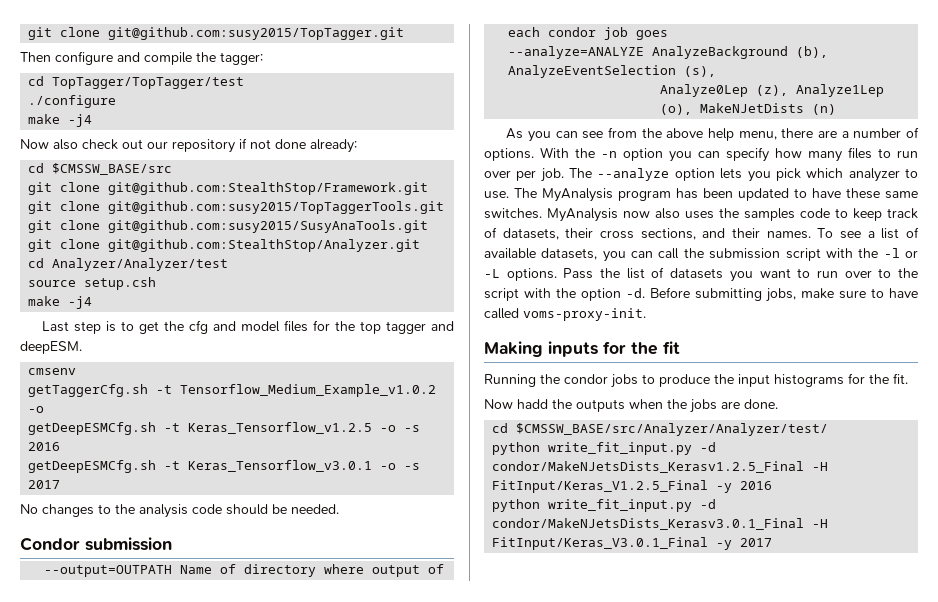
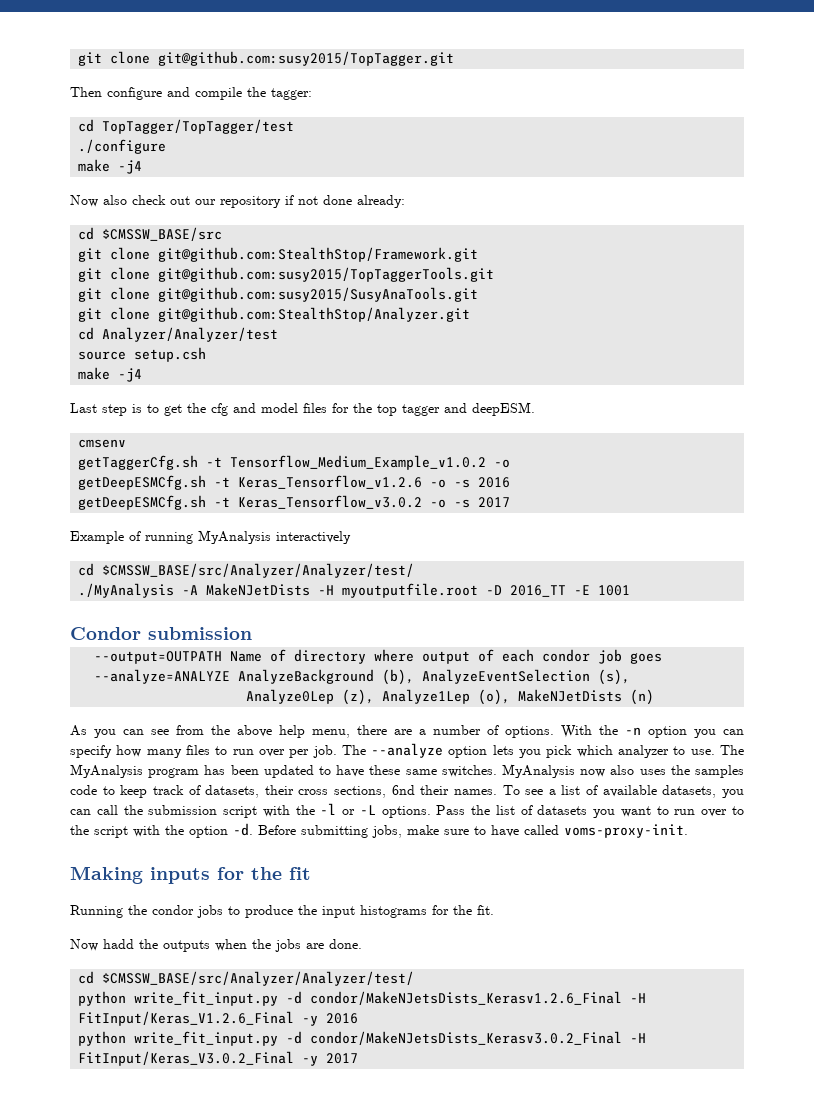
- getDeepESMCfg.sh -t Keras_Tensorflow_v1.2.5 -o -s 2016
+ getDeepESMCfg.sh -t Keras_Tensorflow_v1.2.6 -o -s 2016
- getDeepESMCfg.sh -t Keras_Tensorflow_v3.0.1 -o -s 2017
+ getDeepESMCfg.sh -t Keras_Tensorflow_v3.0.2 -o -s 2017
- No changes to the analysis code should be needed.
+ Example of running MyAnalysis interactively
+ cd $CMSSW_BASE/src/Analyzer/Analyzer/test/
+ ./MyAnalysis -A MakeNJetDists -H myoutputfile.root -D 2016_TT -E 1001
- MyAnalysis now also uses the samples code to keep track of datasets, their cross sections, and their names.
+ MyAnalysis now also uses the samples code to keep track of datasets, their cross sections, 6nd their names.
- python write_fit_input.py -d condor/MakeNJetsDists_Kerasv1.2.5_Final -H FitInput/Keras_V1.2.5_Final -y 2016
+ python write_fit_input.py -d condor/MakeNJetsDists_Kerasv1.2.6_Final -H FitInput/Keras_V1.2.6_Final -y 2016
- python write_fit_input.py -d condor/MakeNJetsDists_Kerasv3.0.1_Final -H FitInput/Keras_V3.0.1_Final -y 2017
+ python write_fit_input.py -d condor/MakeNJetsDists_Kerasv3.0.2_Final -H FitInput/Keras_V3.0.2_Final -y 2017

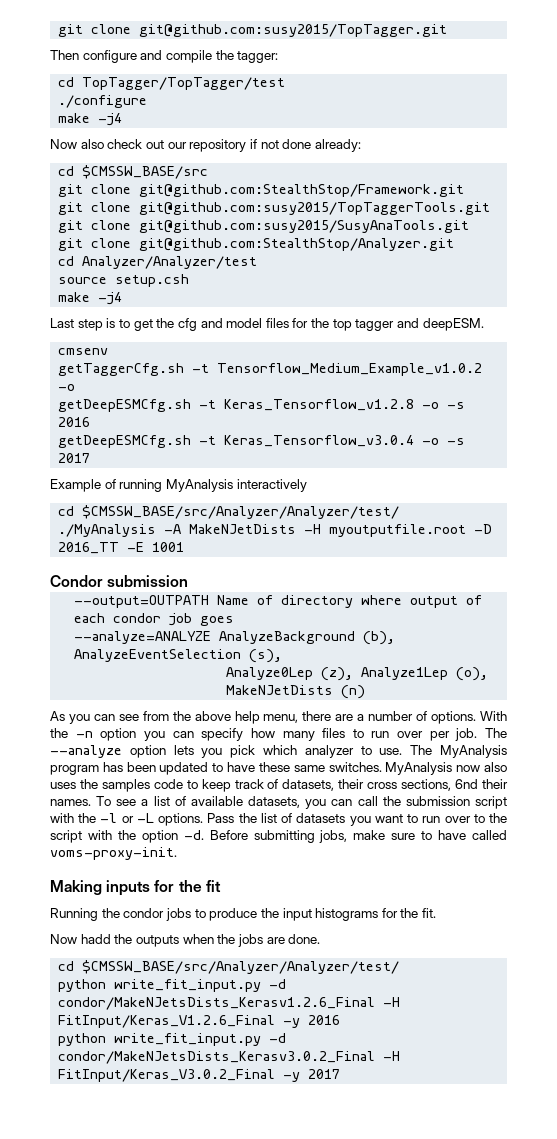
- getDeepESMCfg.sh -t Keras_Tensorflow_v1.2.6 -o -s 2016
+ getDeepESMCfg.sh -t Keras_Tensorflow_v1.2.8 -o -s 2016
- getDeepESMCfg.sh -t Keras_Tensorflow_v3.0.2 -o -s 2017
+ getDeepESMCfg.sh -t Keras_Tensorflow_v3.0.4 -o -s 2017

